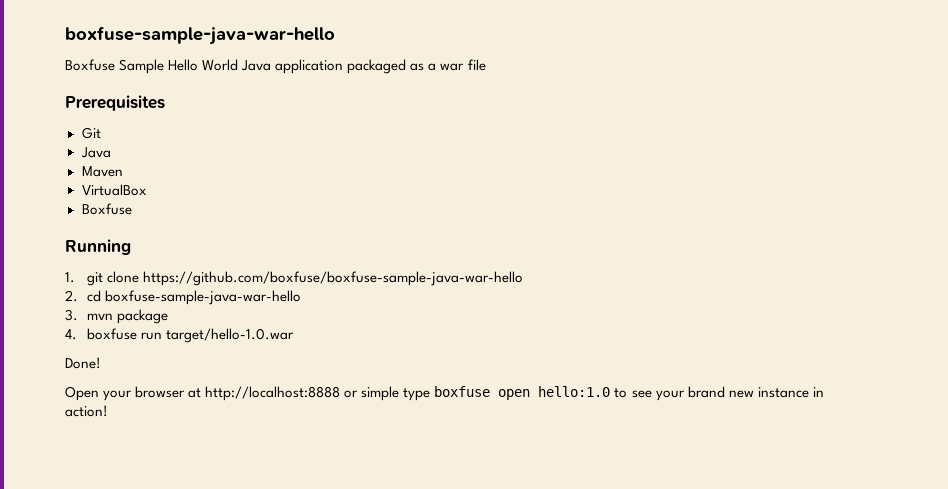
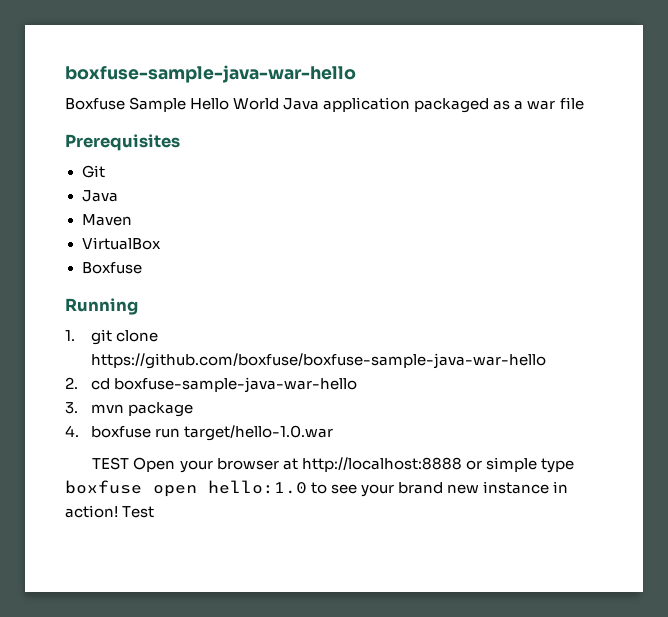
- Done!
- Open your browser at http://localhost:8888 or simple type boxfuse open hello:1.0 to see your brand new instance in action!
+ TEST Open your browser at http://localhost:8888 or simple type boxfuse open hello:1.0 to see your brand new instance in action!
+ Test

